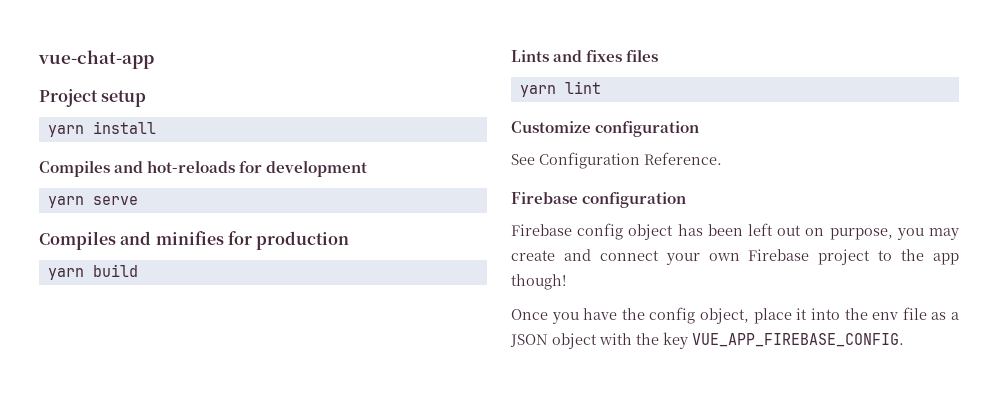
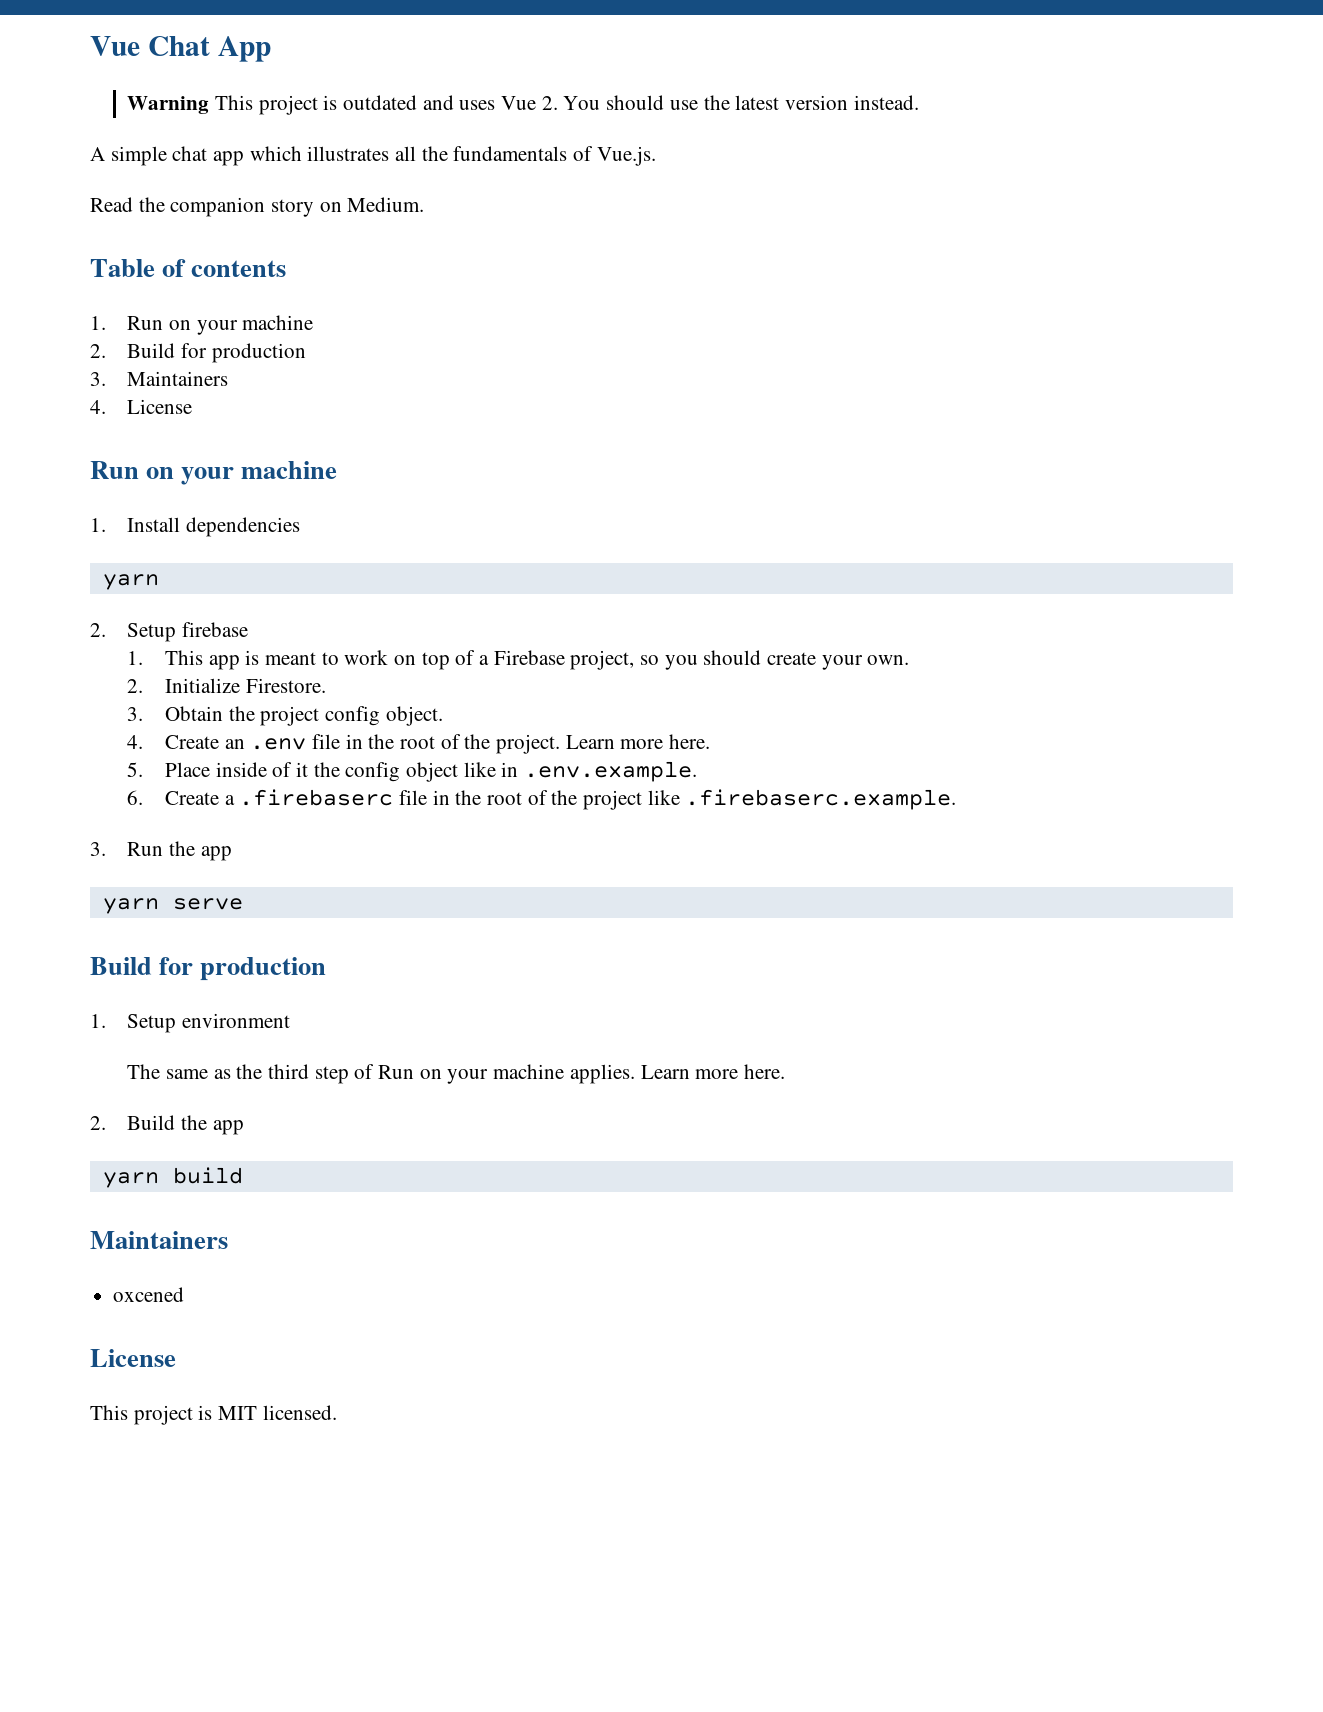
- vue-chat-app
- Project setup
- yarn install
- Compiles and hot-reloads for development
+ Vue Chat App
+ Warning This project is outdated and uses Vue 2. You should use the latest version instead.
+ A simple chat app which illustrates all the fundamentals of Vue.js.
+ Read the companion story on Medium.
+ Table of contents
+ 1. Run on your machine
+ 2. Build for production
+ 3. Maintainers
+ 4. License
+ Run on your machine
+ 1. Install dependencies
+ yarn
+ 2. Setup firebase
+ 1. This app is meant to work on top of a Firebase project, so you should create your own.
+ 2. Initialize Firestore.
+ 3. Obtain the project config object.
+ 4. Create an .env file in the root of the project. Learn more here.
+ 5. Place inside of it the config object like in .env.example.
+ 6. Create a .firebaserc file in the root of the project like .firebaserc.example.
+ 3. Run the app
  yarn serve
- Compiles and minifies for production
+ Build for production
+ 1. Setup environment
+ The same as the third step of Run on your machine applies. Learn more here.
+ 2. Build the app
  yarn build
- Lints and fixes files
- yarn lint
- Customize configuration
- See Configuration Reference.
- Firebase configuration
- Firebase config object has been left out on purpose, you may create and connect your own Firebase project to the app though!
- Once you have the config object, place it into the env file as a JSON object with the key VUE_APP_FIREBASE_CONFIG.
+ Maintainers
+ oxcened
+ License
+ This project is MIT licensed.

